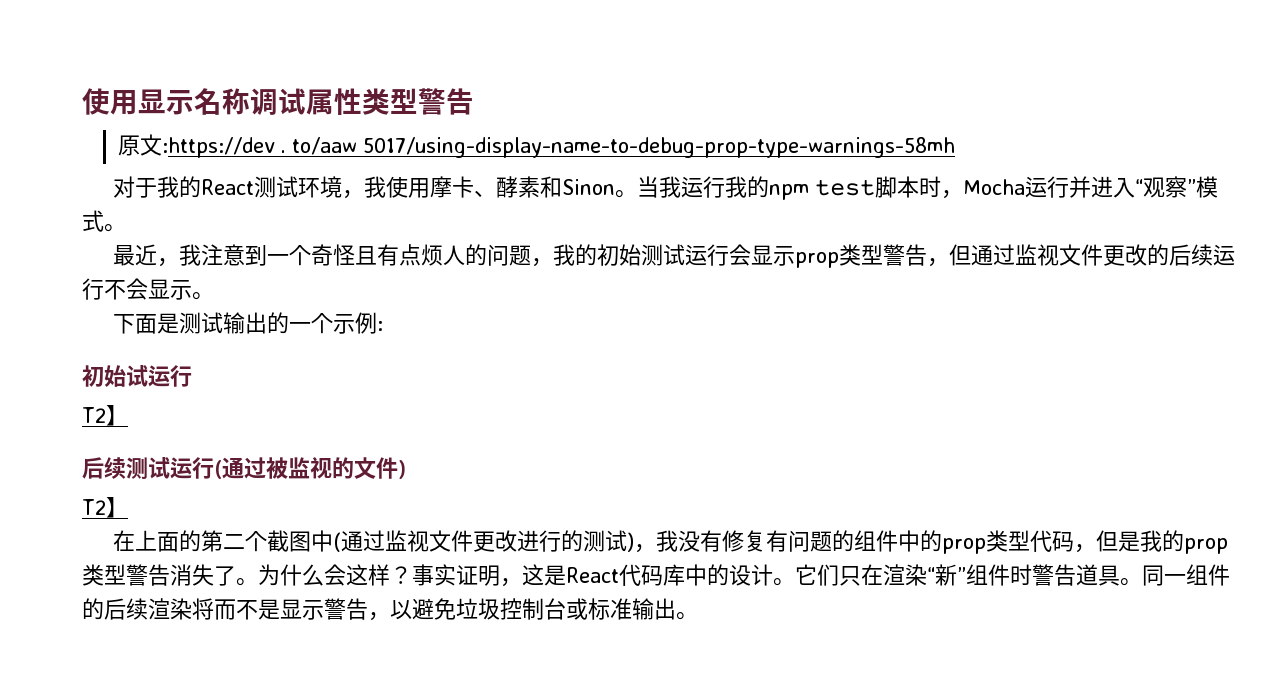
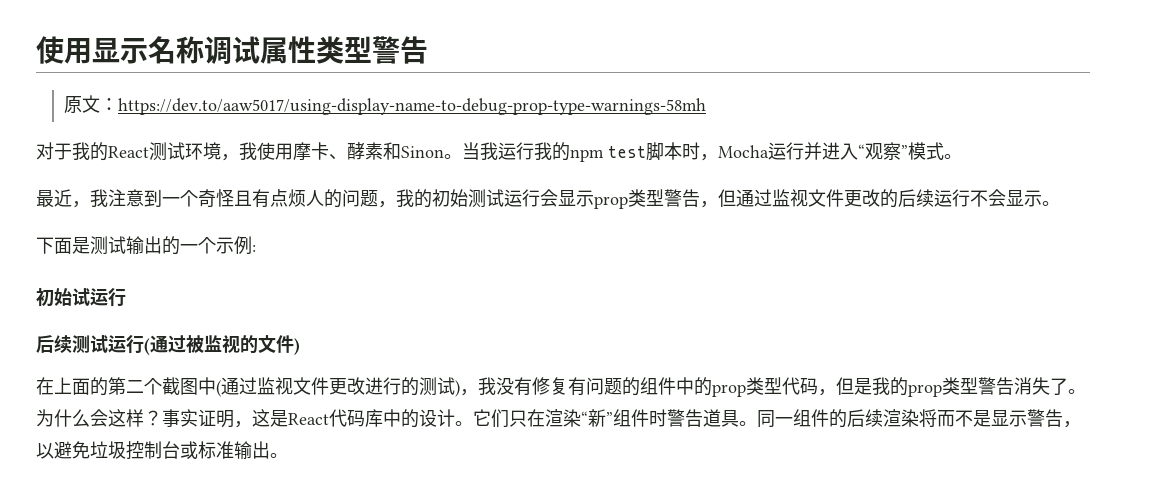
- 原文:https://dev . to/aaw 5017/using-display-name-to-debug-prop-type-warnings-58mh
+ 原文：https://dev.to/aaw5017/using-display-name-to-debug-prop-type-warnings-58mh
  初始试运行
- T2】
  后续测试运行(通过被监视的文件)
- T2】

